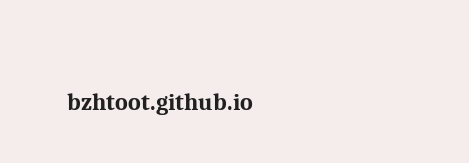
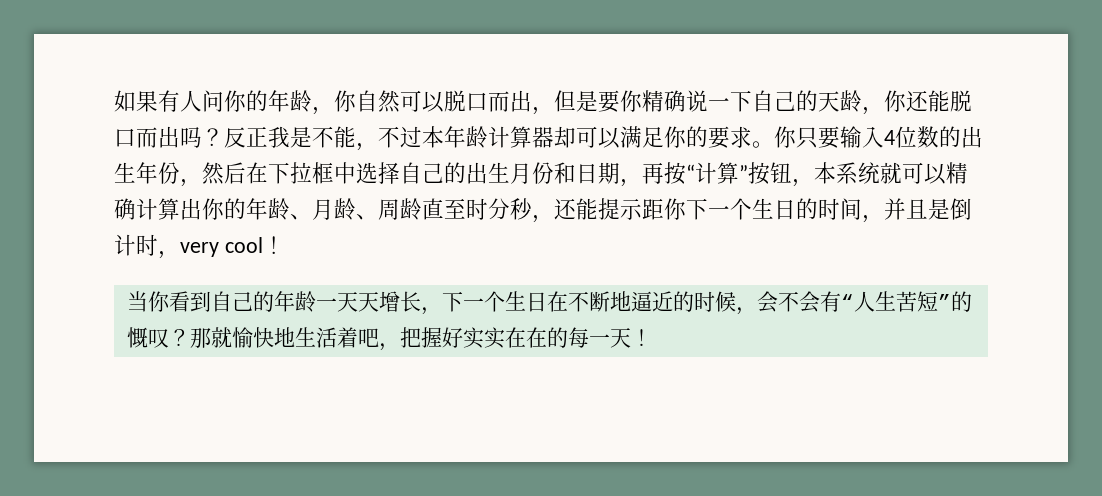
- bzhtoot.github.io
+ 如果有人问你的年龄，你自然可以脱口而出，但是要你精确说一下自己的天龄，你还能脱口而出吗？反正我是不能，不过本年龄计算器却可以满足你的要求。你只要输入4位数的出生年份，然后在下拉框中选择自己的出生月份和日期，再按“计算”按钮，本系统就可以精确计算出你的年龄、月龄、周龄直至时分秒，还能提示距你下一个生日的时间，并且是倒计时，very cool！
+ 当你看到自己的年龄一天天增长，下一个生日在不断地逼近的时候，会不会有“人生苦短”的慨叹？那就愉快地生活着吧，把握好实实在在的每一天！

